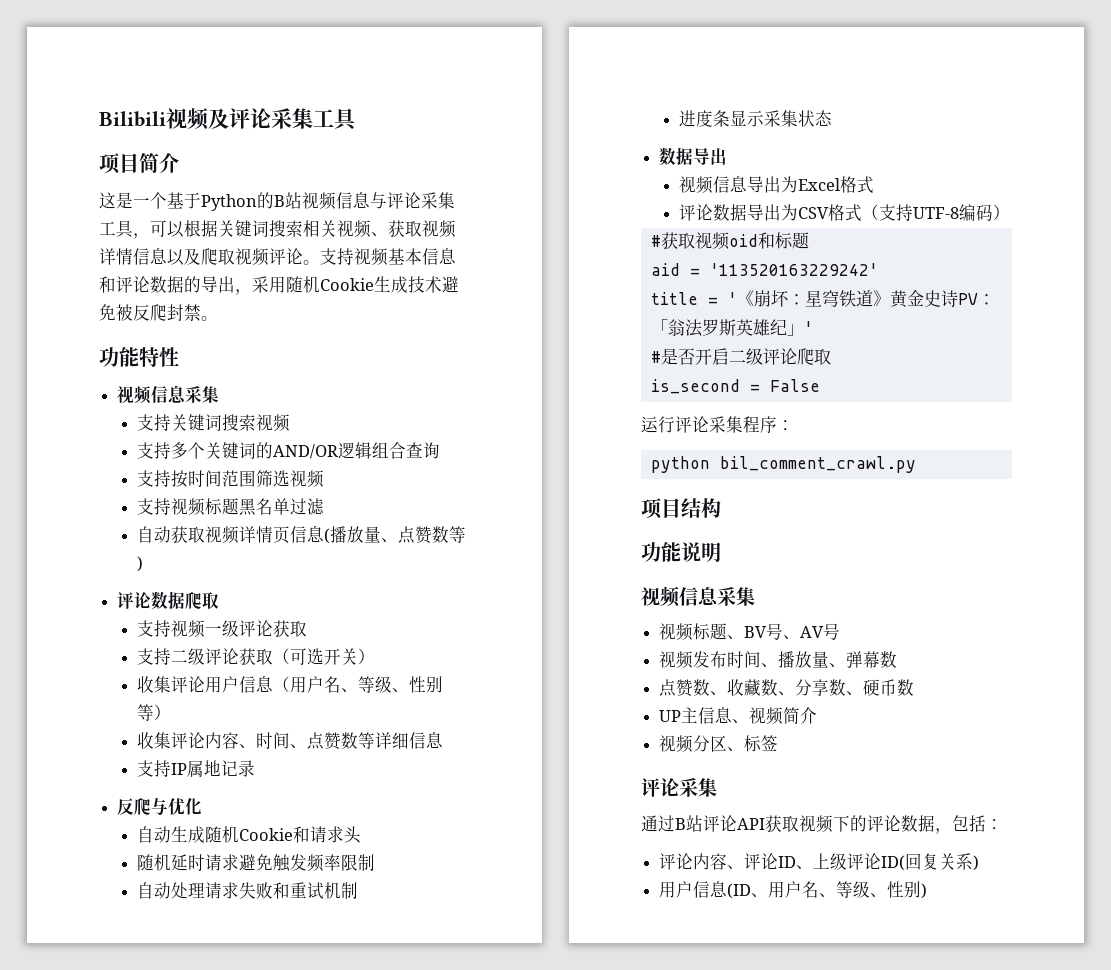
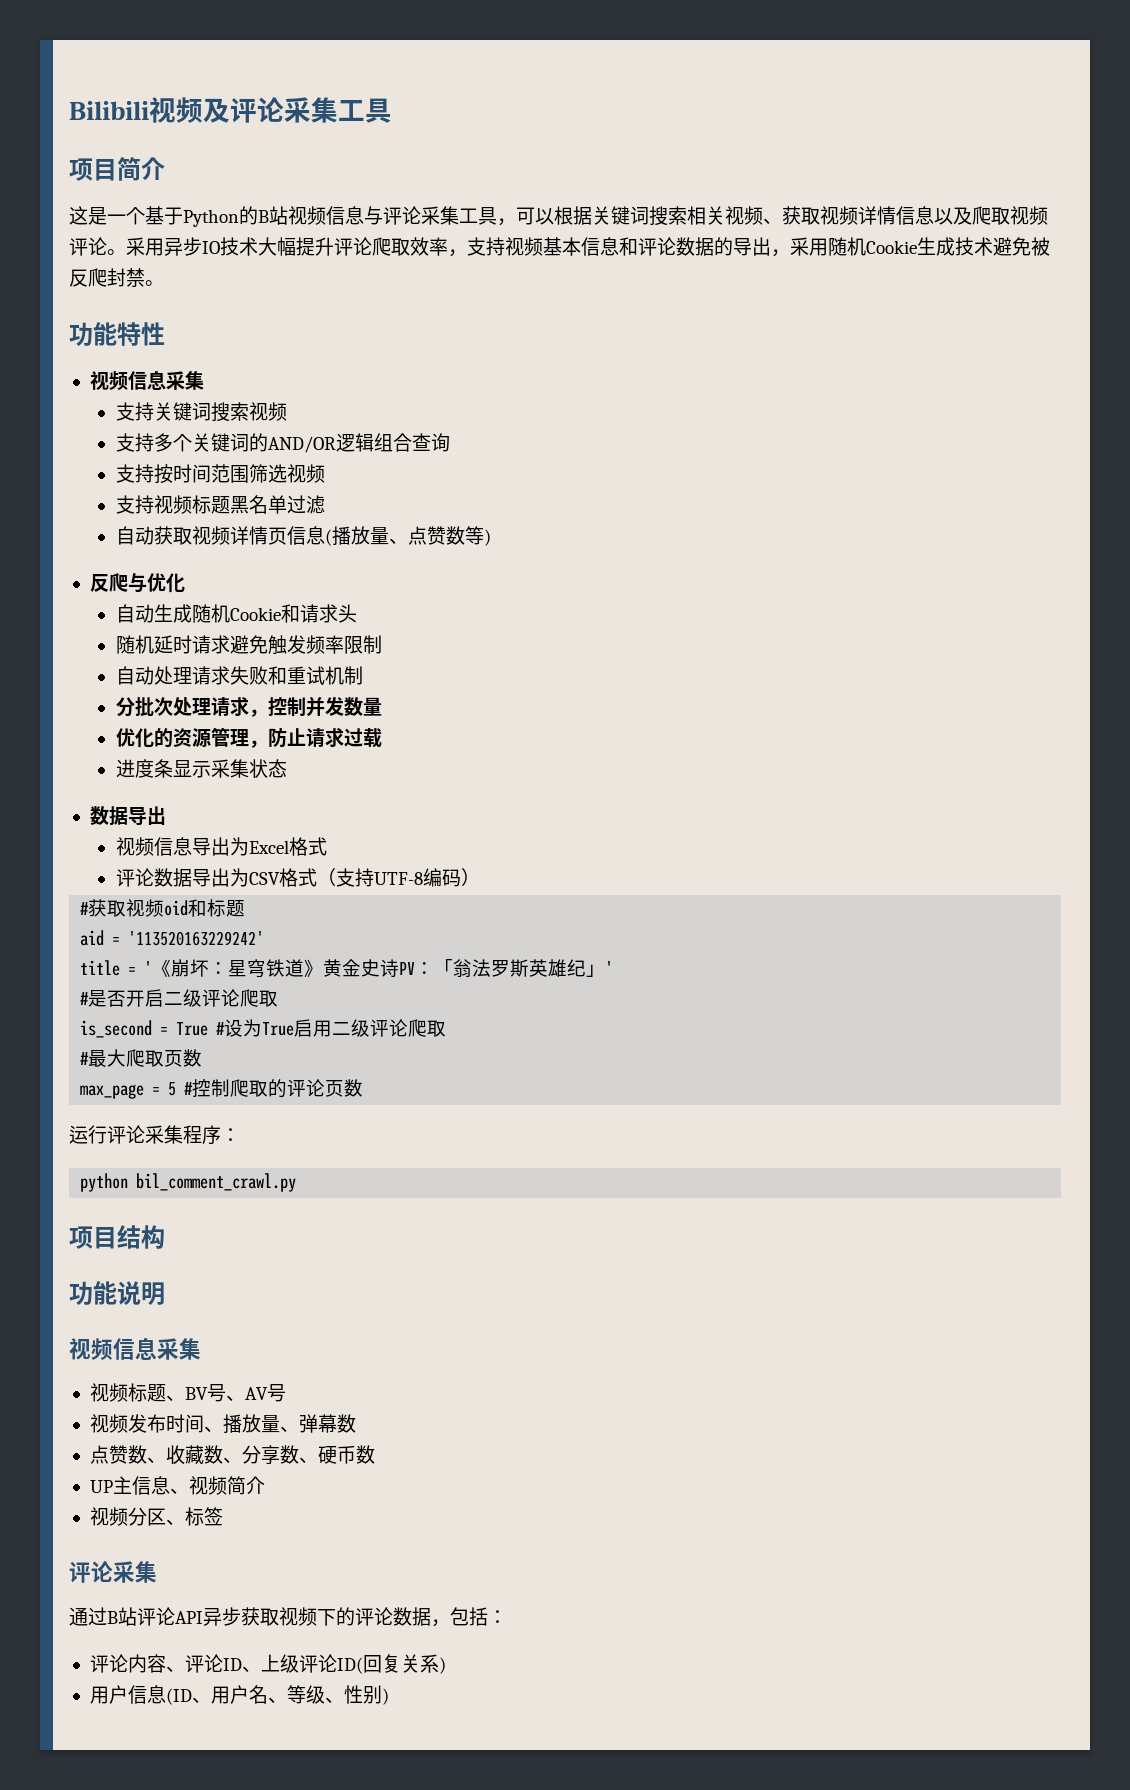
- 支持视频基本信息和评论数据的导出，采用随机Cookie生成技术避免被反爬封禁。
+ 采用异步IO技术大幅提升评论爬取效率，支持视频基本信息和评论数据的导出，采用随机Cookie生成技术避免被反爬封禁。
- 评论数据爬取
- 支持视频一级评论获取
- 支持二级评论获取（可选开关）
- 收集评论用户信息（用户名、等级、性别等）
- 收集评论内容、时间、点赞数等详细信息
- 支持IP属地记录
+ 分批次处理请求，控制并发数量
+ 优化的资源管理，防止请求过载
- is_second = False
+ is_second = True #设为True启用二级评论爬取
+ #最大爬取页数
+ max_page = 5 #控制爬取的评论页数
- 通过B站评论API获取视频下的评论数据，包括：
+ 通过B站评论API异步获取视频下的评论数据，包括：

